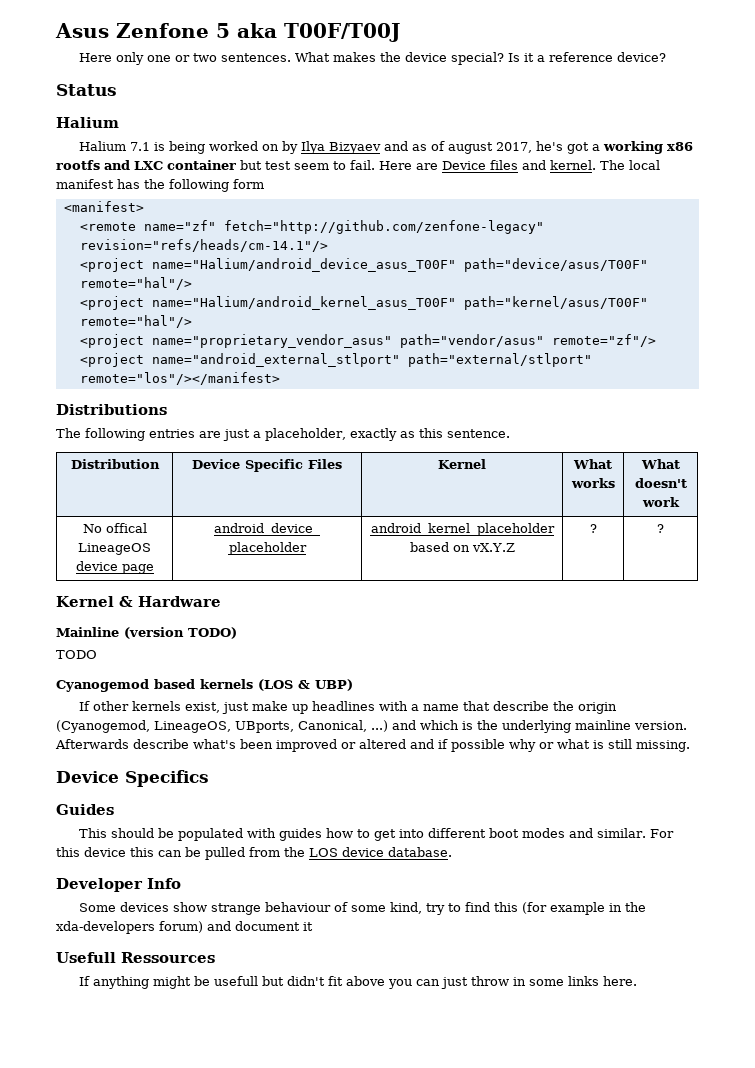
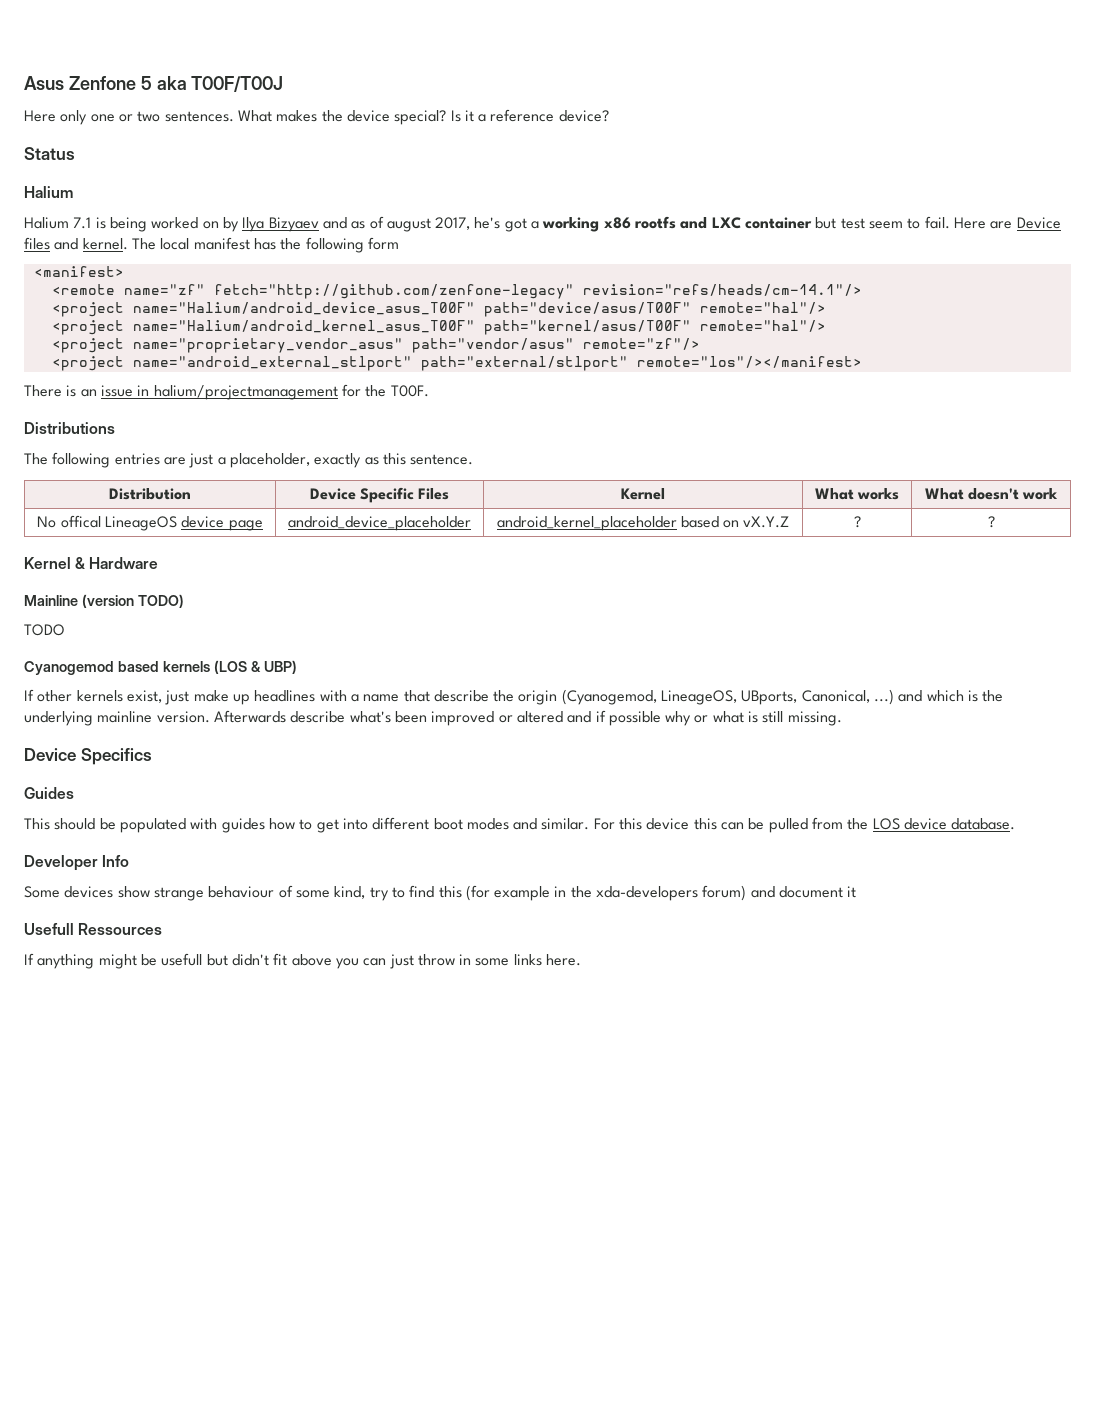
+ There is an issue in halium/projectmanagement for the T00F.

